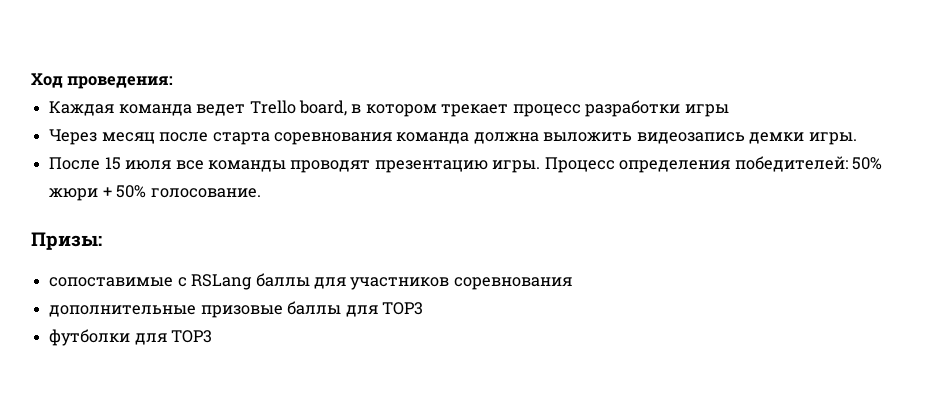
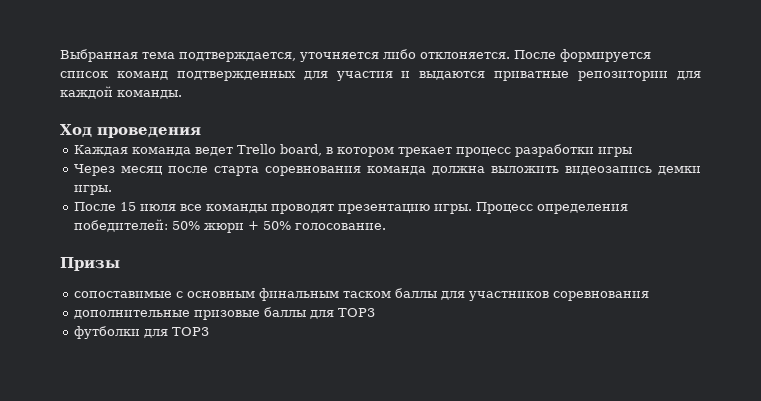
- Ход проведения:
+ Выбранная тема подтверждается, уточняется либо отклоняется. После формируется список команд подтвержденных для участия и выдаются приватные репозитории для каждой команды.
+ Ход проведения
- Призы:
+ Призы
- сопоставимые с RSLang баллы для участников соревнования
+ сопоставимые с основным финальным таском баллы для участников соревнования

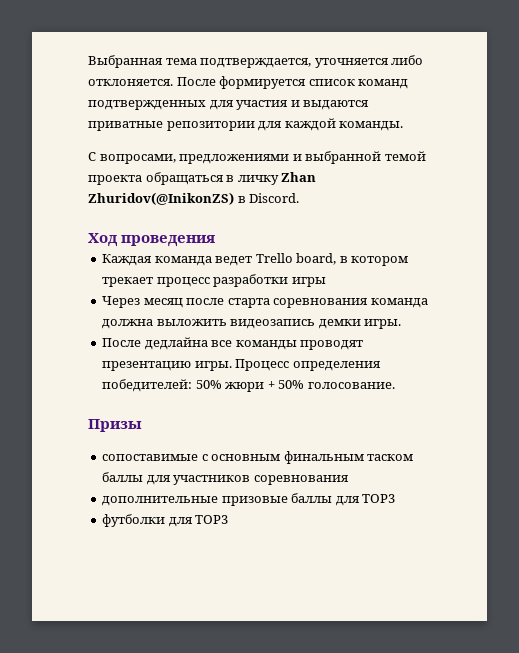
+ С вопросами, предложениями и выбранной темой проекта обращаться в личку Zhan Zhuridov(@InikonZS) в Discord.
- После 15 июля все команды проводят презентацию игры.
+ После дедлайна все команды проводят презентацию игры.

